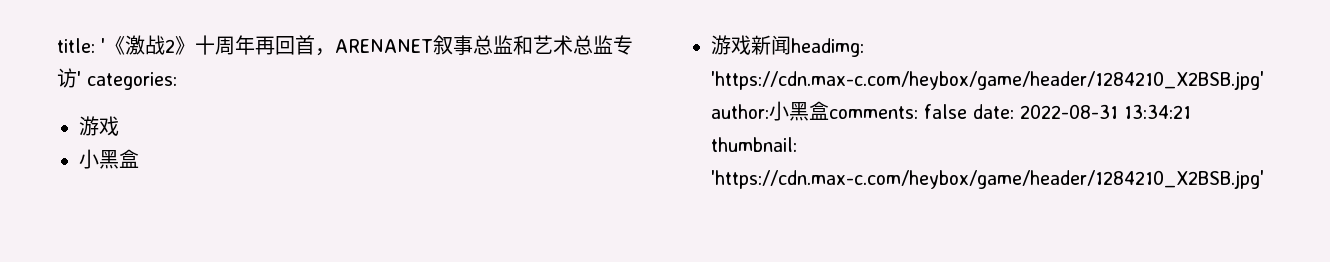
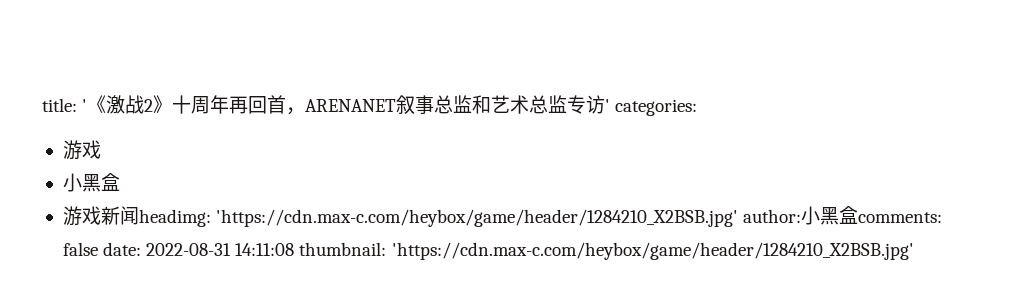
- 游戏新闻headimg: 'https://cdn.max-c.com/heybox/game/header/1284210_X2BSB.jpg' author:小黑盒comments: false date: 2022-08-31 13:34:21 thumbnail: 'https://cdn.max-c.com/heybox/game/header/1284210_X2BSB.jpg'
+ 游戏新闻headimg: 'https://cdn.max-c.com/heybox/game/header/1284210_X2BSB.jpg' author:小黑盒comments: false date: 2022-08-31 14:11:08 thumbnail: 'https://cdn.max-c.com/heybox/game/header/1284210_X2BSB.jpg'

